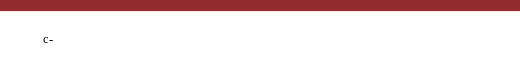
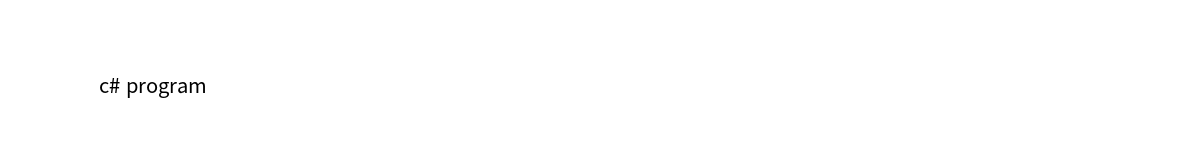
- c-
+ c# program

